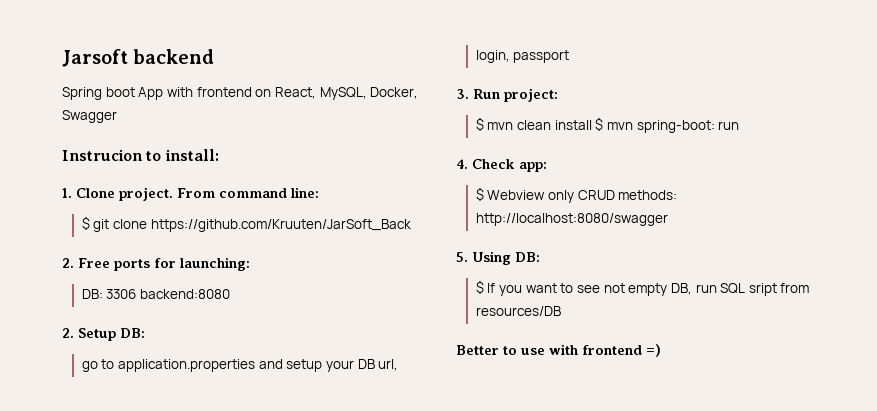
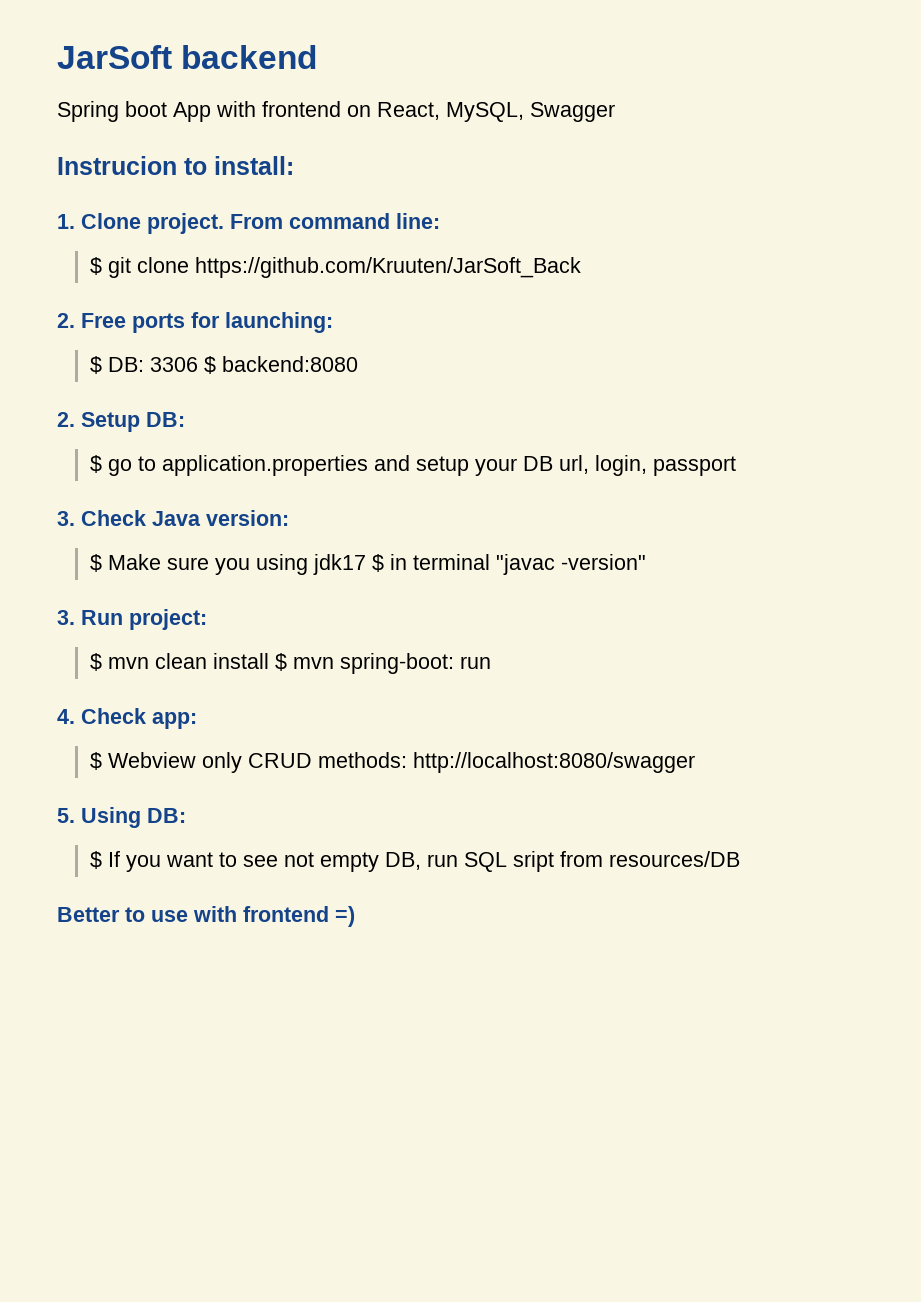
- Jarsoft backend
+ JarSoft backend
- Spring boot App with frontend on React, MySQL, Docker, Swagger
+ Spring boot App with frontend on React, MySQL, Swagger
- DB: 3306 backend:8080
+ $ DB: 3306 $ backend:8080
- go to application.properties and setup your DB url, login, passport
+ $ go to application.properties and setup your DB url, login, passport
+ 3. Check Java version:
+ $ Make sure you using jdk17 $ in terminal "javac -version"

